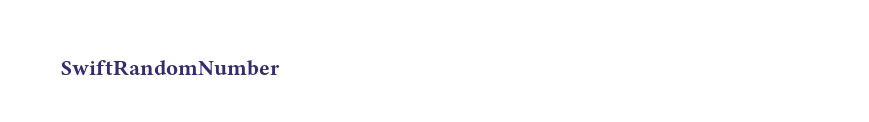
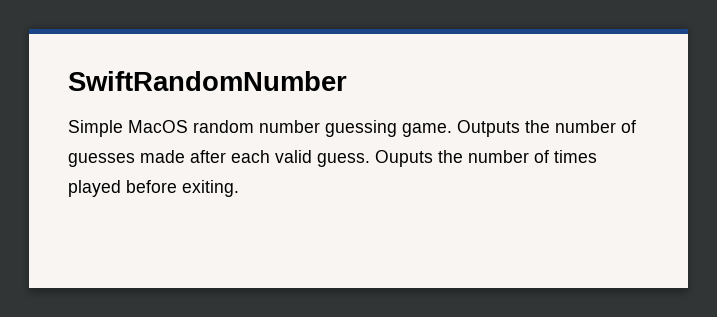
+ Simple MacOS random number guessing game. Outputs the number of guesses made after each valid guess. Ouputs the number of times played before exiting.

